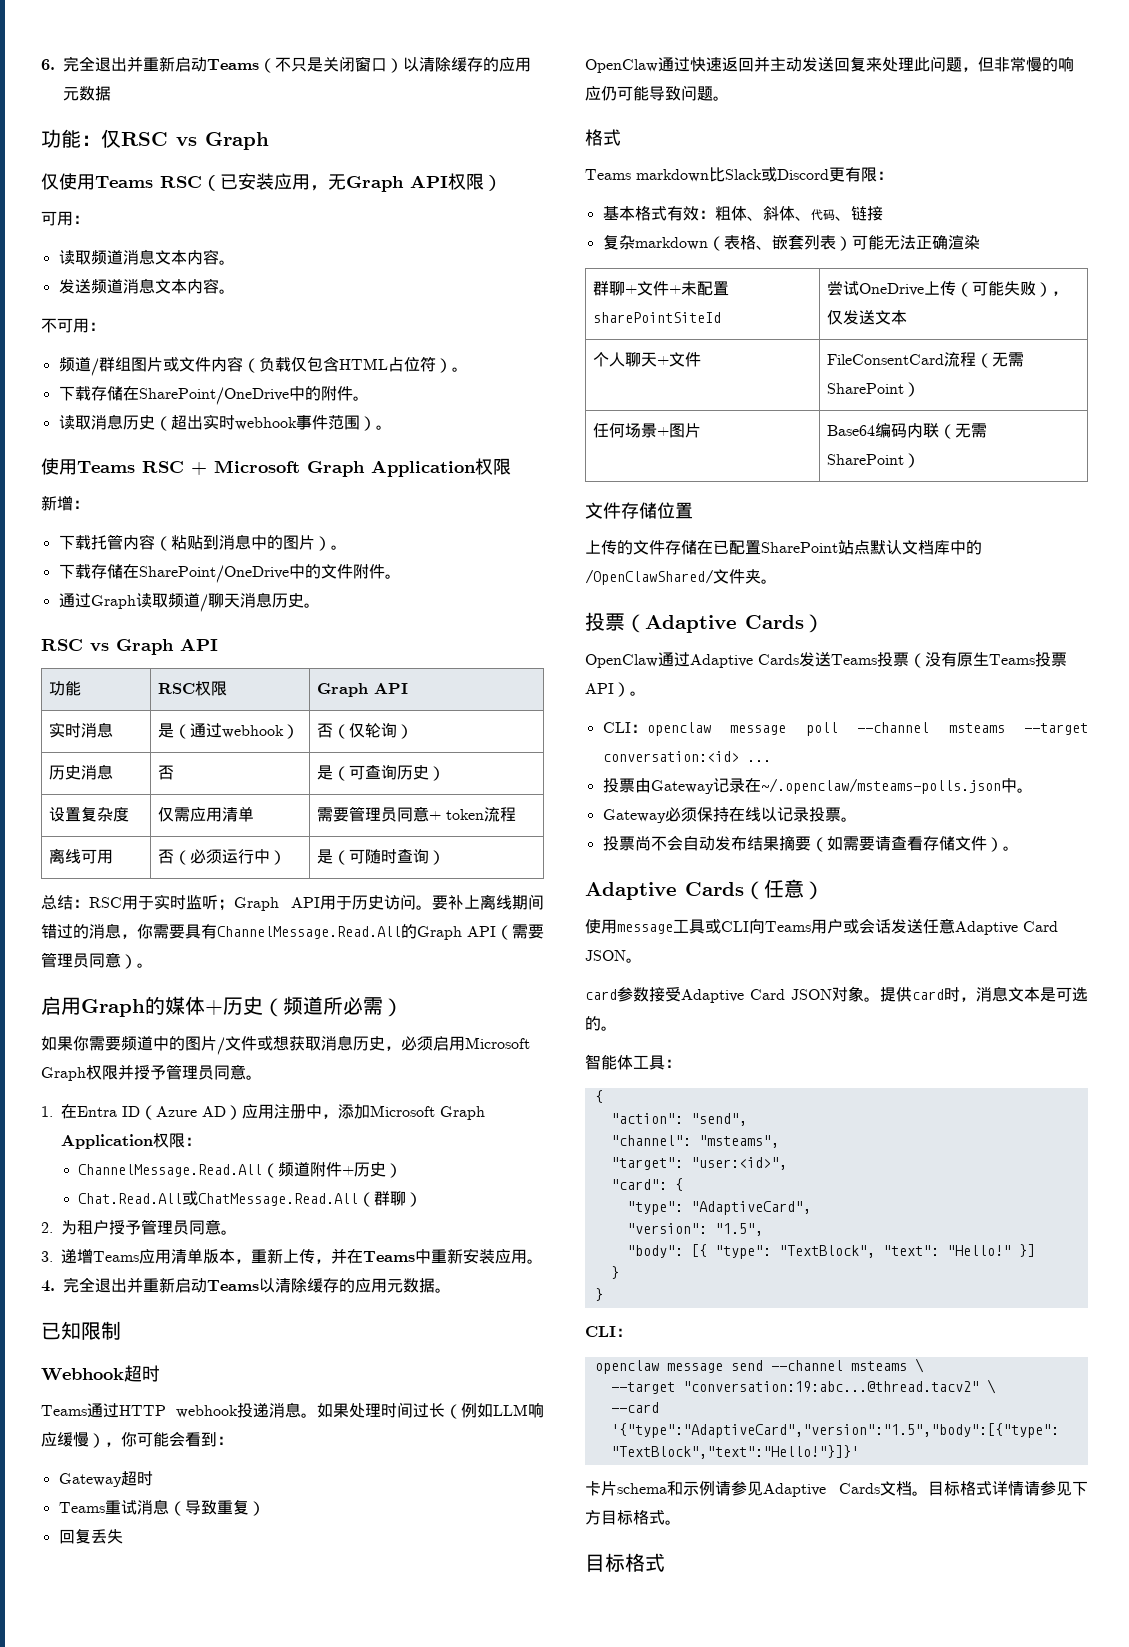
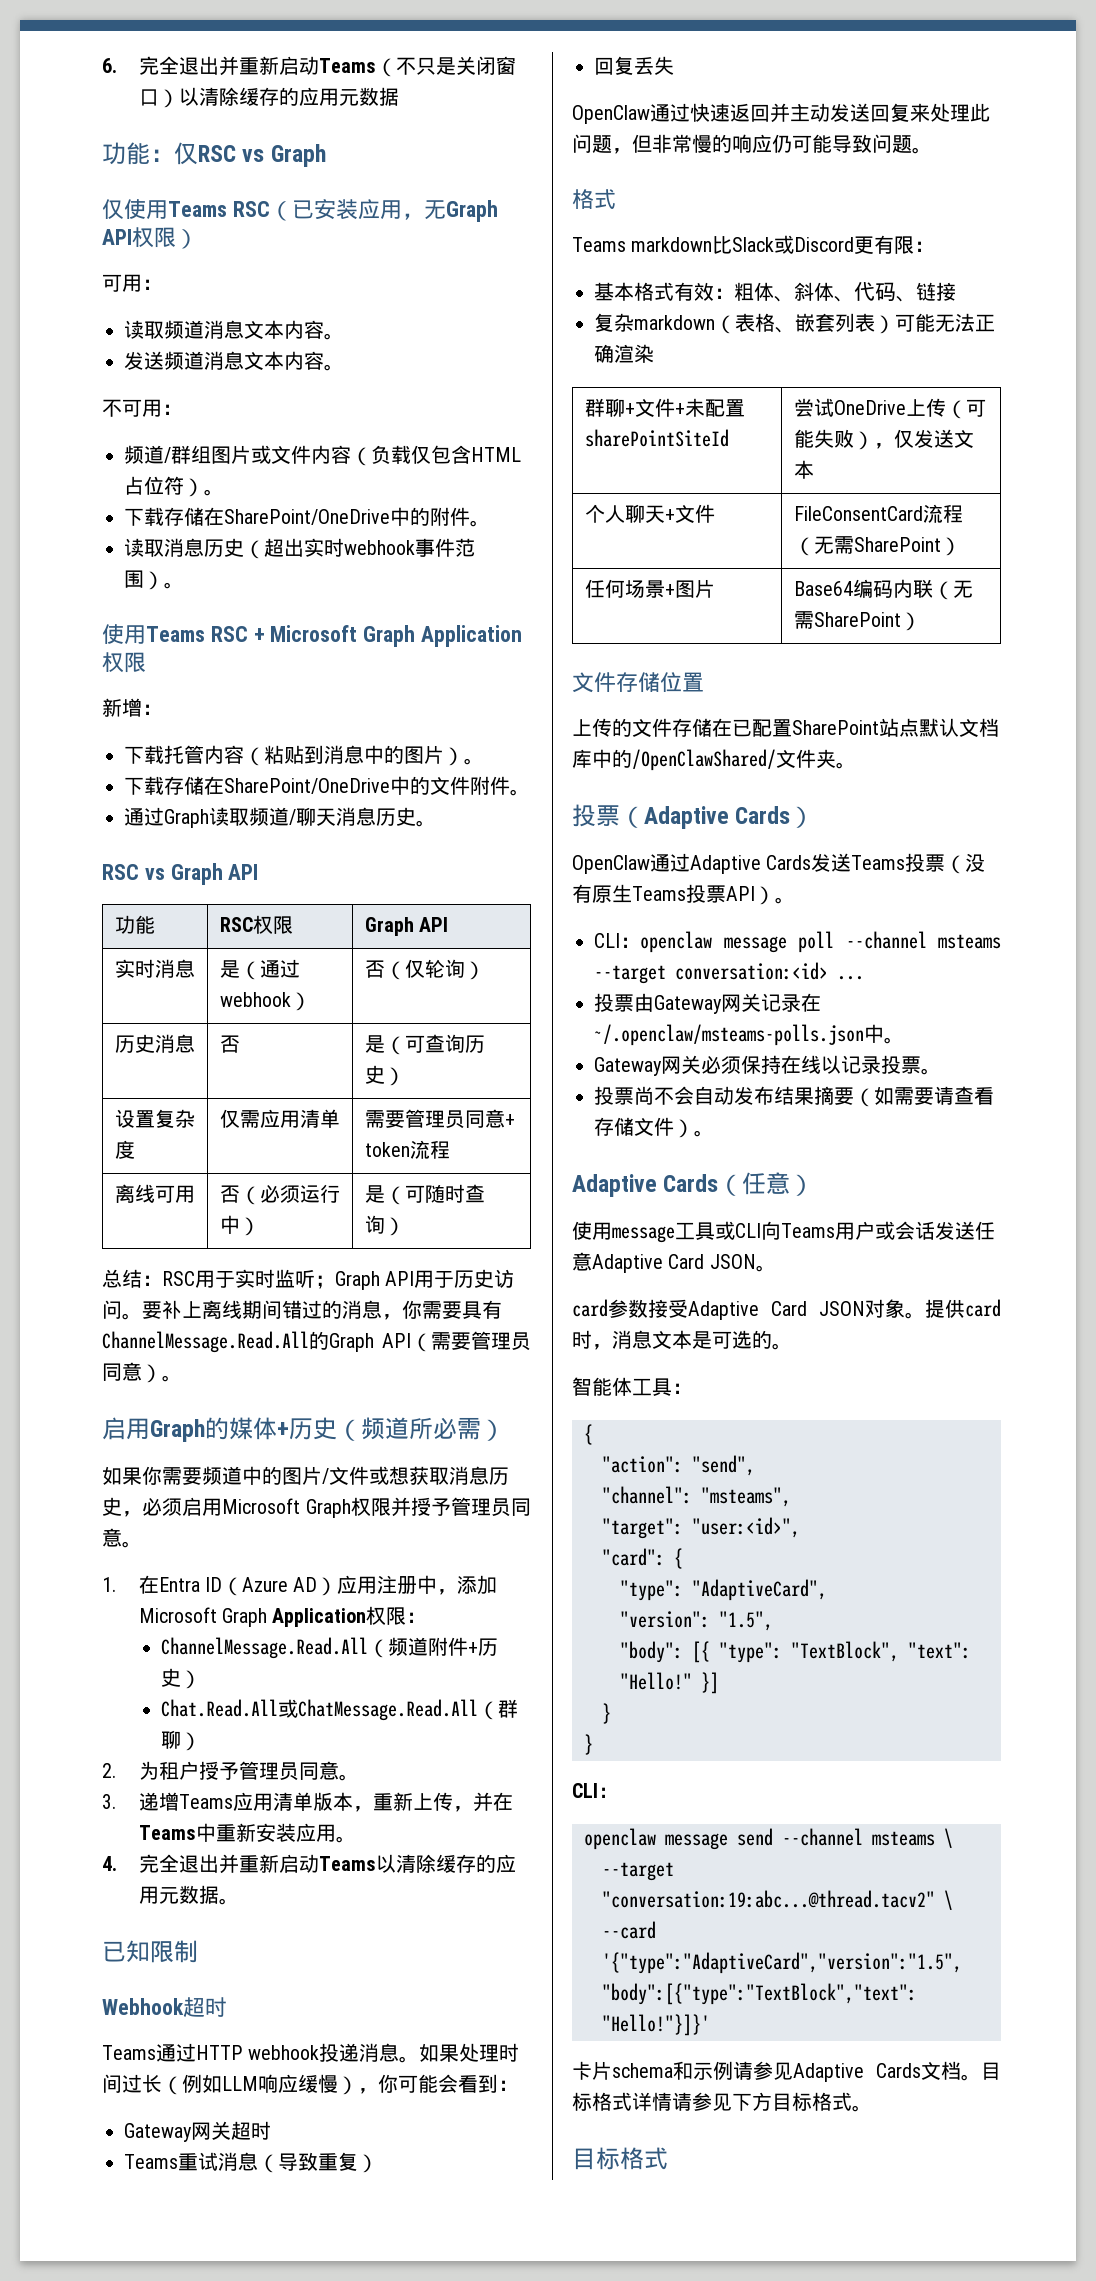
- Gateway超时
+ Gateway网关超时
- 投票由Gateway记录在~/.openclaw/msteams-polls.json中。
+ 投票由Gateway网关记录在~/.openclaw/msteams-polls.json中。
- Gateway必须保持在线以记录投票。
+ Gateway网关必须保持在线以记录投票。

